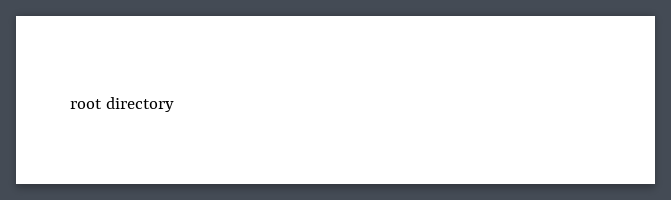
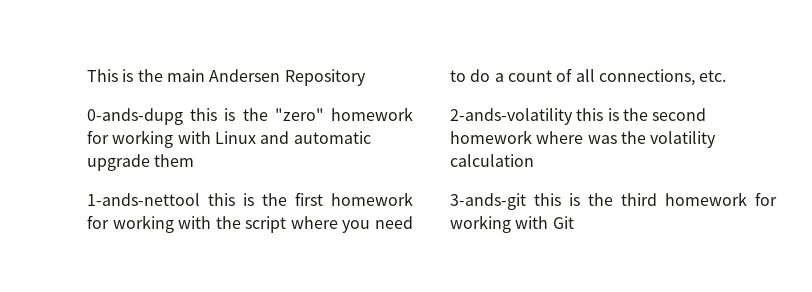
- root directory
+ This is the main Andersen Repository
+ 0-ands-dupg this is the "zero" homework for working with Linux and automatic upgrade them
+ 1-ands-nettool this is the first homework for working with the script where you need to do a count of all connections, etc.
+ 2-ands-volatility this is the second homework where was the volatility calculation
+ 3-ands-git this is the third homework for working with Git

